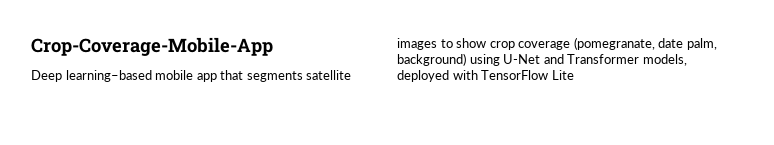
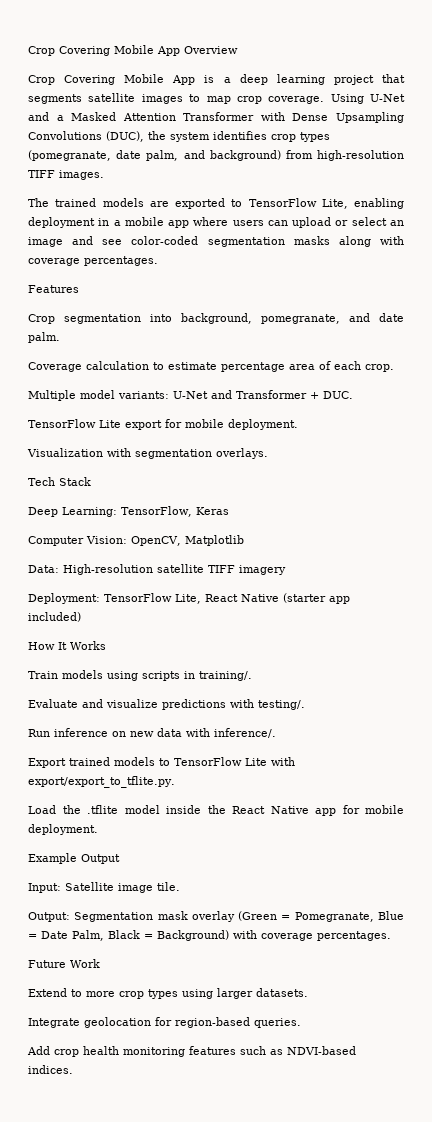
- Crop-Coverage-Mobile-App
- Deep learning–based mobile app that segments satellite images to show crop coverage (pomegranate, date palm, background) using U-Net and Transformer models, deployed with TensorFlow Lite
+ Crop Covering Mobile App Overview
+ Crop Covering Mobile App is a deep learning project that segments satellite images to map crop coverage. Using U-Net and a Masked Attention Transformer with Dense Upsampling Convolutions (DUC), the system identifies crop types (pomegranate, date palm, and background) from high-resolution TIFF images.
+ The trained models are exported to TensorFlow Lite, enabling deployment in a mobile app where users can upload or select an image and see color-coded segmentation masks along with coverage percentages.
+ Features
+ Crop segmentation into background, pomegranate, and date palm.
+ Coverage calculation to estimate percentage area of each crop.
+ Multiple model variants: U-Net and Transformer + DUC.
+ TensorFlow Lite export for mobile deployment.
+ Visualization with segmentation overlays.
+ Tech Stack
+ Deep Learning: TensorFlow, Keras
+ Computer Vision: OpenCV, Matplotlib
+ Data: High-resolution satellite TIFF imagery
+ Deployment: TensorFlow Lite, React Native (starter app included)
+ How It Works
+ Train models using scripts in training/.
+ Evaluate and visualize predictions with testing/.
+ Run inference on new data with inference/.
+ Export trained models to TensorFlow Lite with export/export_to_tflite.py.
+ Load the .tflite model inside the React Native app for mobile deployment.
+ Example Output
+ Input: Satellite image tile.
+ Output: Segmentation mask overlay (Green = Pomegranate, Blue = Date Palm, Black = Background) with coverage percentages.
+ Future Work
+ Extend to more crop types using larger datasets.
+ Integrate geolocation for region-based queries.
+ Add crop health monitoring features such as NDVI-based indices.

